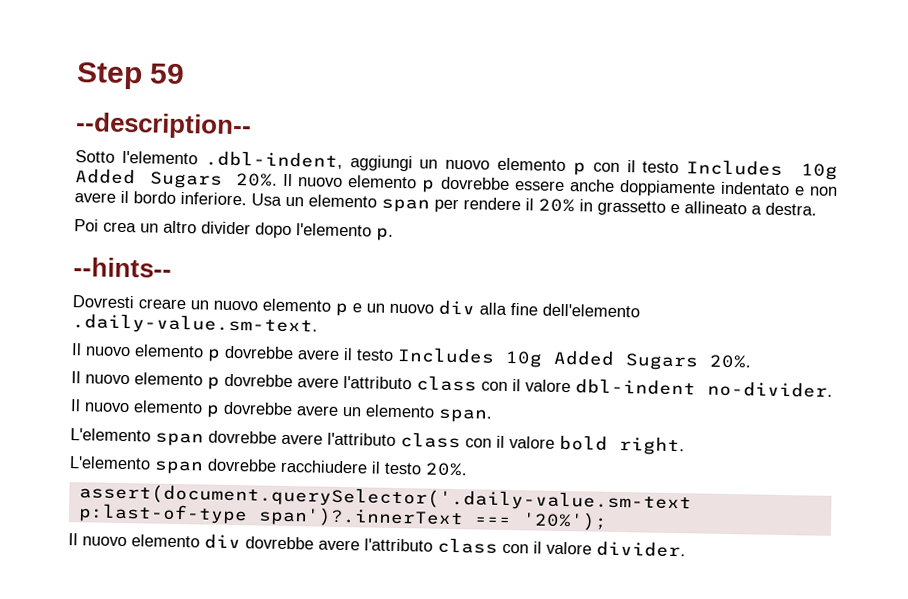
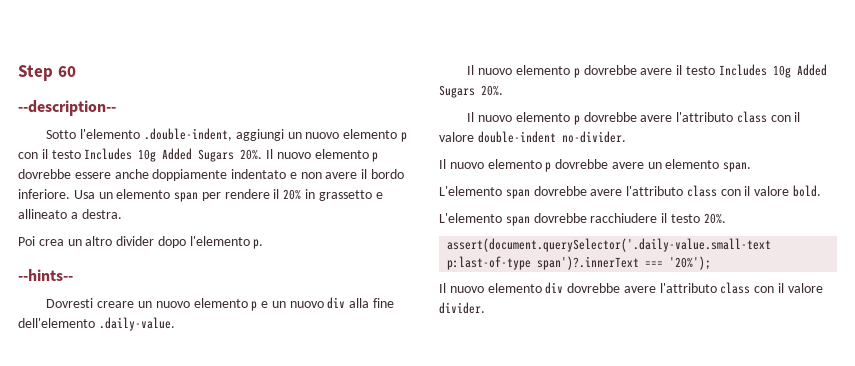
- Step 59
+ Step 60
- Sotto l'elemento .dbl-indent, aggiungi un nuovo elemento p con il testo Includes 10g Added Sugars 20%.
+ Sotto l'elemento .double-indent, aggiungi un nuovo elemento p con il testo Includes 10g Added Sugars 20%.
- Dovresti creare un nuovo elemento p e un nuovo div alla fine dell'elemento .daily-value.sm-text.
+ Dovresti creare un nuovo elemento p e un nuovo div alla fine dell'elemento .daily-value.
- Il nuovo elemento p dovrebbe avere l'attributo class con il valore dbl-indent no-divider.
+ Il nuovo elemento p dovrebbe avere l'attributo class con il valore double-indent no-divider.
- L'elemento span dovrebbe avere l'attributo class con il valore bold right.
+ L'elemento span dovrebbe avere l'attributo class con il valore bold.
- assert(document.querySelector('.daily-value.sm-text p:last-of-type span')?.innerText === '20%');
+ assert(document.querySelector('.daily-value.small-text p:last-of-type span')?.innerText === '20%');

